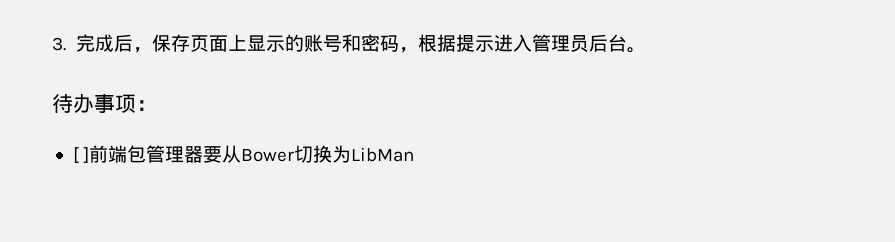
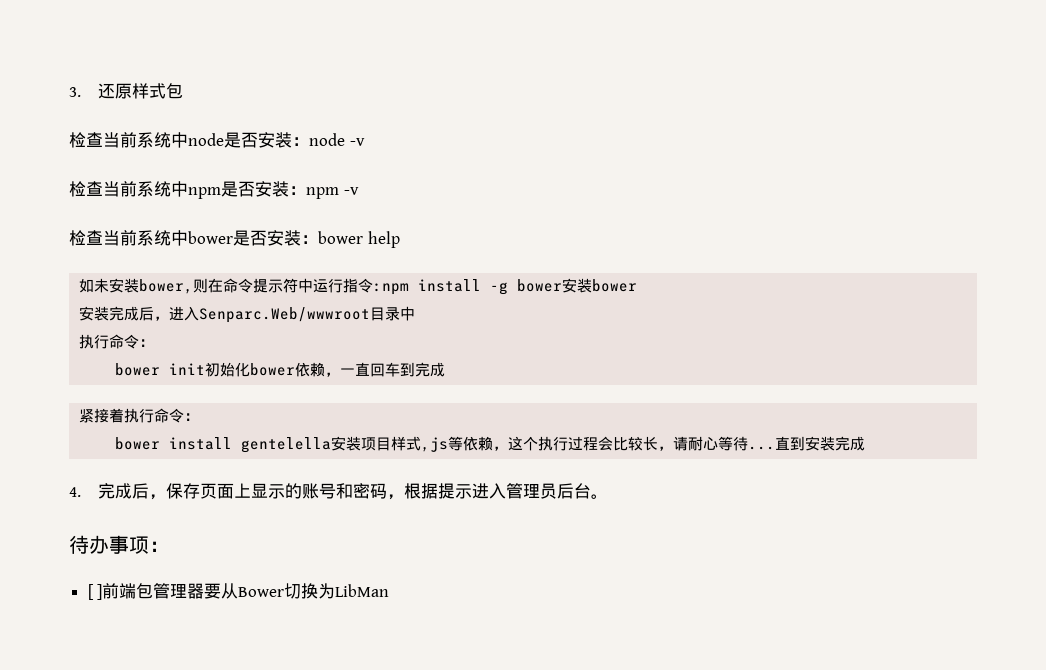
- 3.完成后，保存页面上显示的账号和密码，根据提示进入管理员后台。
+ 3.还原样式包
+ 检查当前系统中node是否安装：node -v
+ 检查当前系统中npm是否安装：npm -v
+ 检查当前系统中bower是否安装：bower help
+ 如未安装bower,则在命令提示符中运行指令:npm install -g bower安装bower
+ 安装完成后，进入Senparc.Web/wwwroot目录中
+ 执行命令：
+ bower init初始化bower依赖，一直回车到完成
+ 紧接着执行命令：
+ bower install gentelella安装项目样式,js等依赖，这个执行过程会比较长，请耐心等待...直到安装完成
+ 4.完成后，保存页面上显示的账号和密码，根据提示进入管理员后台。

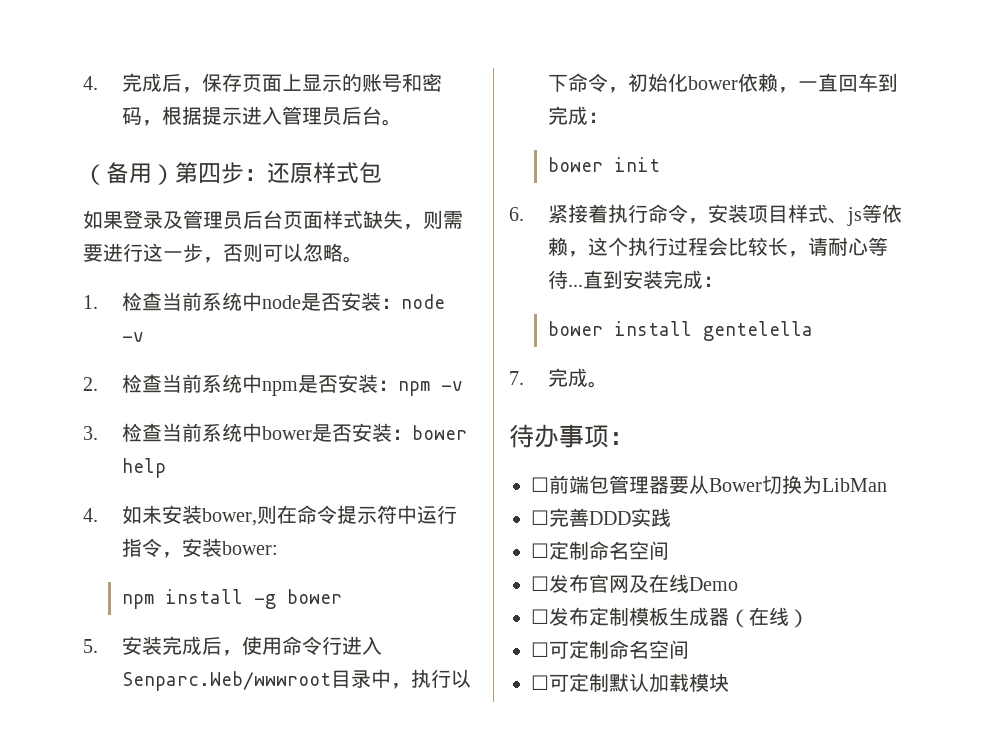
- 3.还原样式包
- 检查当前系统中node是否安装：node -v
- 检查当前系统中npm是否安装：npm -v
- 检查当前系统中bower是否安装：bower help
- 如未安装bower,则在命令提示符中运行指令:npm install -g bower安装bower
- 安装完成后，进入Senparc.Web/wwwroot目录中
- 执行命令：
- bower init初始化bower依赖，一直回车到完成
- 紧接着执行命令：
- bower install gentelella安装项目样式,js等依赖，这个执行过程会比较长，请耐心等待...直到安装完成
+ （备用）第四步：还原样式包
+ 如果登录及管理员后台页面样式缺失，则需要进行这一步，否则可以忽略。
+ 1.检查当前系统中node是否安装：node -v
+ 2.检查当前系统中npm是否安装：npm -v
+ 3.检查当前系统中bower是否安装：bower help
+ 4.如未安装bower,则在命令提示符中运行指令，安装bower:
+ npm install -g bower
+ 5.安装完成后，使用命令行进入Senparc.Web/wwwroot目录中，执行以下命令，初始化bower依赖，一直回车到完成：
+ bower init
+ 6.紧接着执行命令，安装项目样式、js等依赖，这个执行过程会比较长，请耐心等待...直到安装完成：
+ bower install gentelella
+ 7.完成。
- [ ]前端包管理器要从Bower切换为LibMan
+ ☐前端包管理器要从Bower切换为LibMan
+ ☐完善DDD实践
+ ☐定制命名空间
+ ☐发布官网及在线Demo
+ ☐发布定制模板生成器（在线）
+ ☐可定制命名空间
+ ☐可定制默认加载模块

